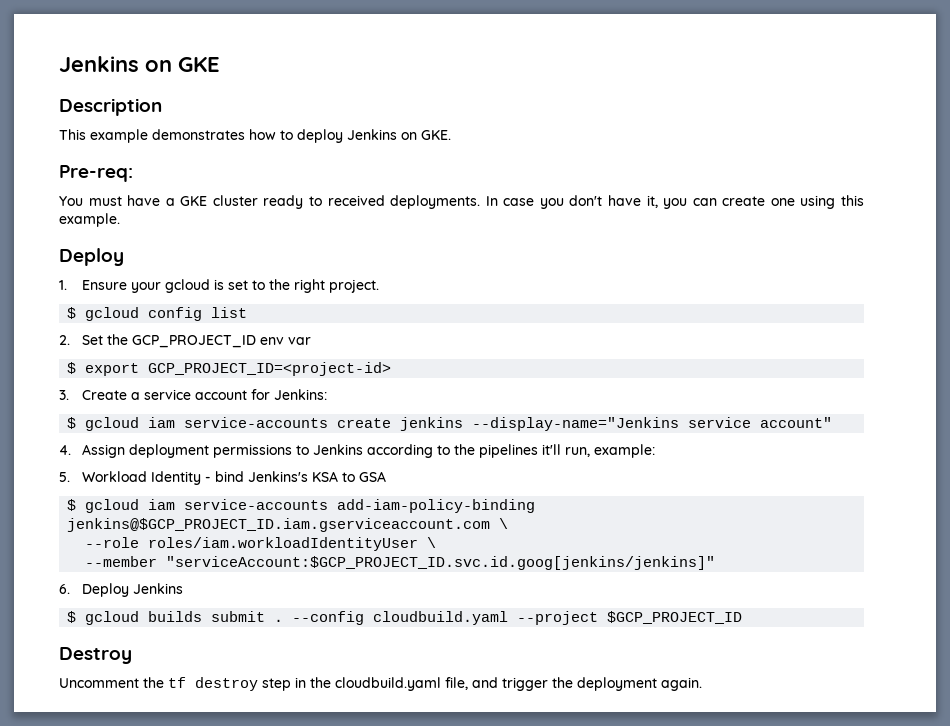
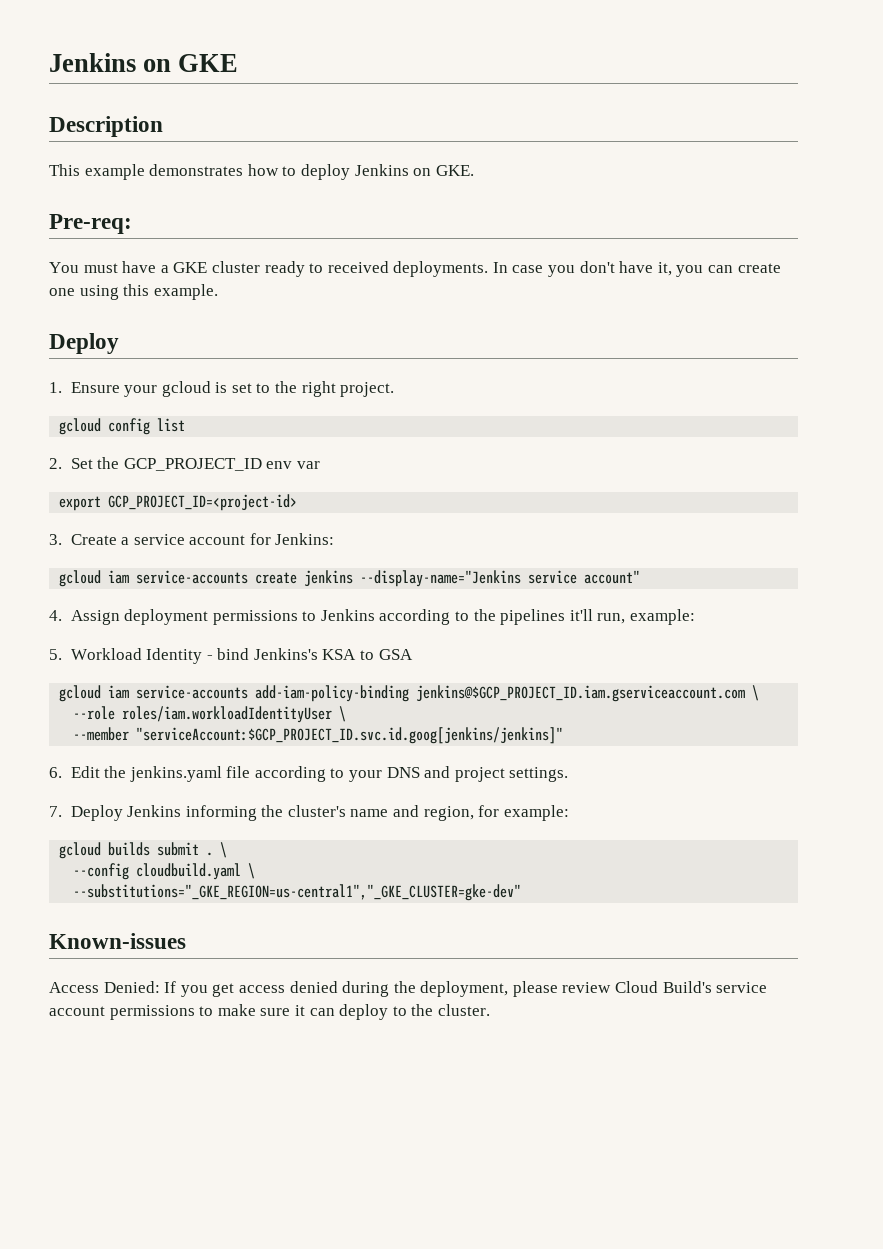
- $ gcloud config list
+ gcloud config list
- $ export GCP_PROJECT_ID=<project-id>
+ export GCP_PROJECT_ID=<project-id>
- $ gcloud iam service-accounts create jenkins --display-name="Jenkins service account"
+ gcloud iam service-accounts create jenkins --display-name="Jenkins service account"
- $ gcloud iam service-accounts add-iam-policy-binding jenkins@$GCP_PROJECT_ID.iam.gserviceaccount.com \
+ gcloud iam service-accounts add-iam-policy-binding jenkins@$GCP_PROJECT_ID.iam.gserviceaccount.com \
- 6. Deploy Jenkins
- $ gcloud builds submit . --config cloudbuild.yaml --project $GCP_PROJECT_ID
- Destroy
- Uncomment the tf destroy step in the cloudbuild.yaml file, and trigger the deployment again.
+ 6. Edit the jenkins.yaml file according to your DNS and project settings.
+ 7. Deploy Jenkins informing the cluster's name and region, for example:
+ gcloud builds submit . \
+ --config cloudbuild.yaml \
+ --substitutions="_GKE_REGION=us-central1","_GKE_CLUSTER=gke-dev"
+ Known-issues
+ Access Denied: If you get access denied during the deployment, please review Cloud Build's service account permissions to make sure it can deploy to the cluster.

